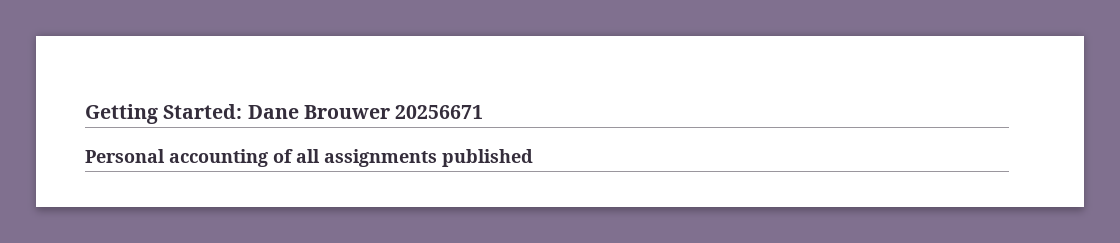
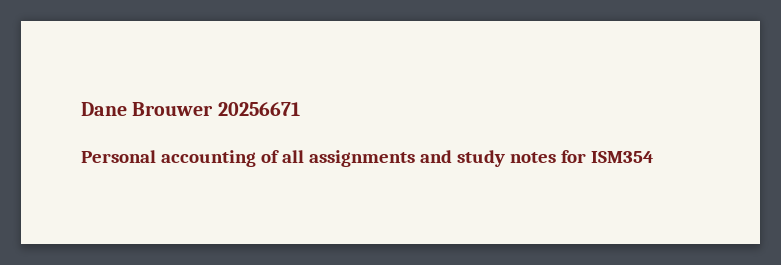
- Getting Started: Dane Brouwer 20256671
+ Dane Brouwer 20256671
- Personal accounting of all assignments published
+ Personal accounting of all assignments and study notes for ISM354

